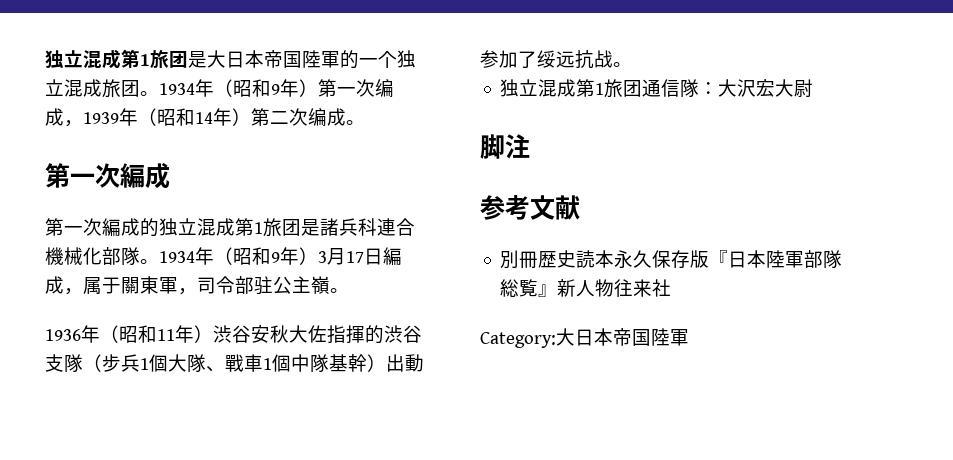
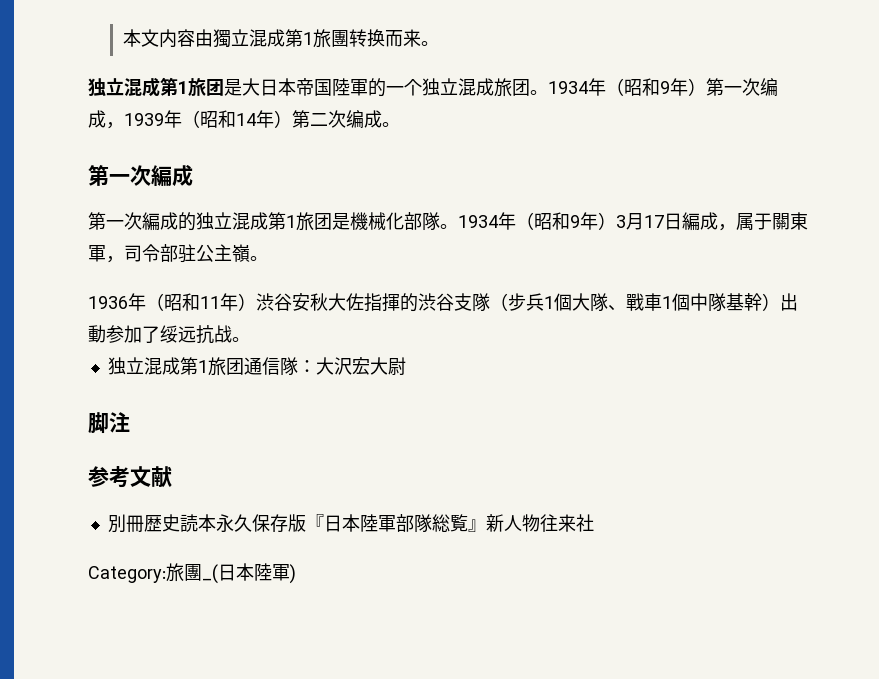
+ 本文内容由獨立混成第1旅團转换而来。
- 第一次編成的独立混成第1旅团是諸兵科連合機械化部隊。
+ 第一次編成的独立混成第1旅团是機械化部隊。
- Category:大日本帝国陸軍
+ Category:旅團_(日本陸軍)

